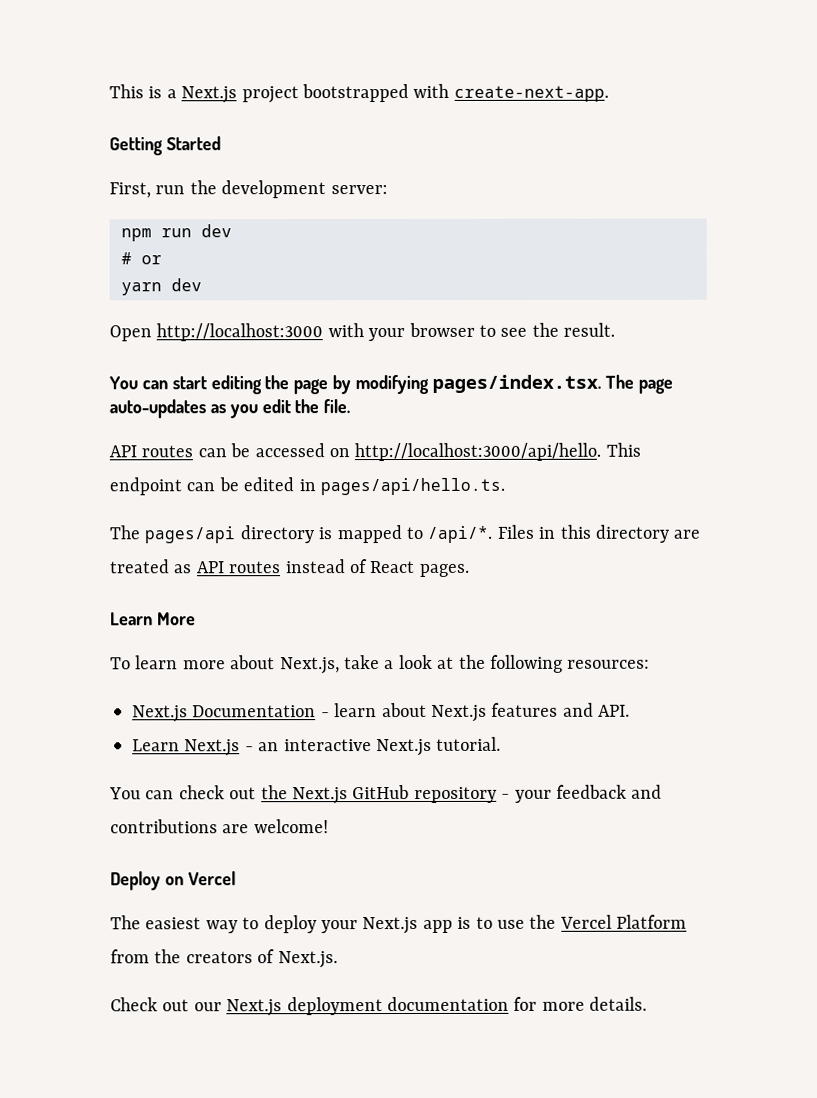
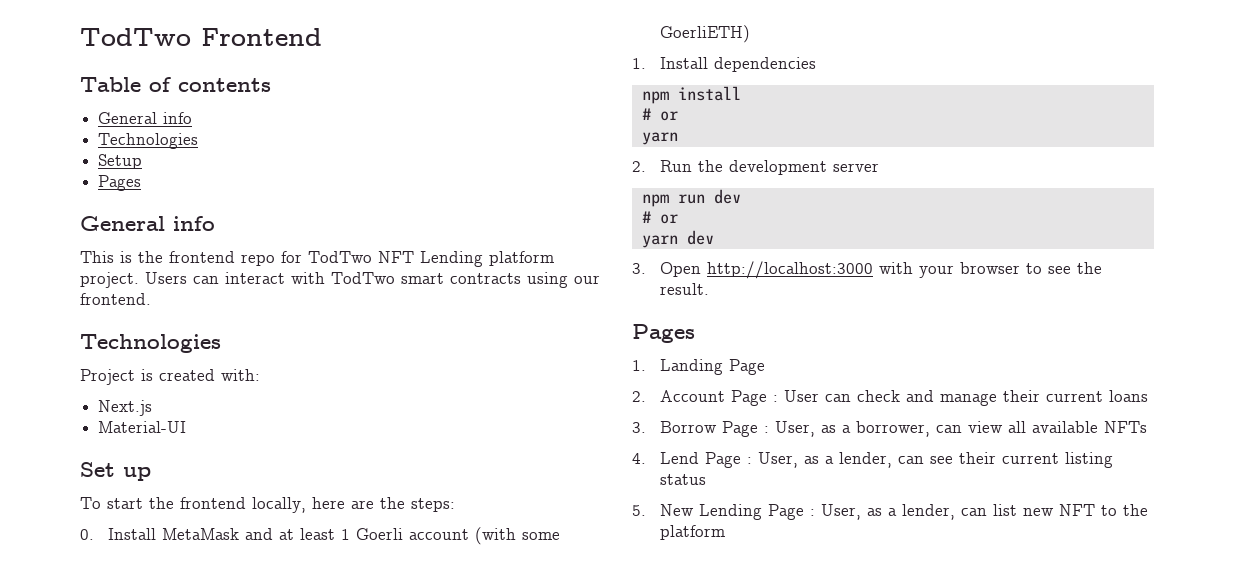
- This is a Next.js project bootstrapped with create-next-app.
- Getting Started
- First, run the development server:
+ TodTwo Frontend
+ Table of contents
+ General info
+ Technologies
+ Setup
+ Pages
+ General info
+ This is the frontend repo for TodTwo NFT Lending platform project. Users can interact with TodTwo smart contracts using our frontend.
+ Technologies
+ Project is created with:
+ Next.js
+ Material-UI
+ Set up
+ To start the frontend locally, here are the steps:
+ 0. Install MetaMask and at least 1 Goerli account (with some GoerliETH)
+ 1. Install dependencies
+ npm install
+ # or
+ yarn
+ 2. Run the development server
- Open http://localhost:3000 with your browser to see the result.
- You can start editing the page by modifying pages/index.tsx. The page auto-updates as you edit the file.
- API routes can be accessed on http://localhost:3000/api/hello. This endpoint can be edited in pages/api/hello.ts.
- The pages/api directory is mapped to /api/*. Files in this directory are treated as API routes instead of React pages.
- Learn More
- To learn more about Next.js, take a look at the following resources:
- Next.js Documentation - learn about Next.js features and API.
- Learn Next.js - an interactive Next.js tutorial.
- You can check out the Next.js GitHub repository - your feedback and contributions are welcome!
- Deploy on Vercel
- The easiest way to deploy your Next.js app is to use the Vercel Platform from the creators of Next.js.
- Check out our Next.js deployment documentation for more details.
+ 3. Open http://localhost:3000 with your browser to see the result.
+ Pages
+ 1. Landing Page
+ 2. Account Page : User can check and manage their current loans
+ 3. Borrow Page : User, as a borrower, can view all available NFTs
+ 4. Lend Page : User, as a lender, can see their current listing status
+ 5. New Lending Page : User, as a lender, can list new NFT to the platform

